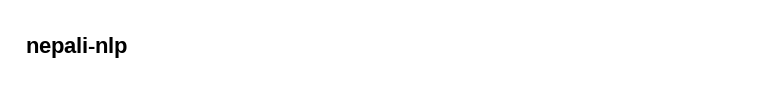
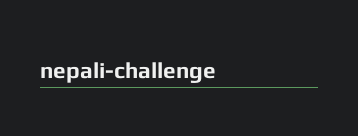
- nepali-nlp
+ nepali-challenge

